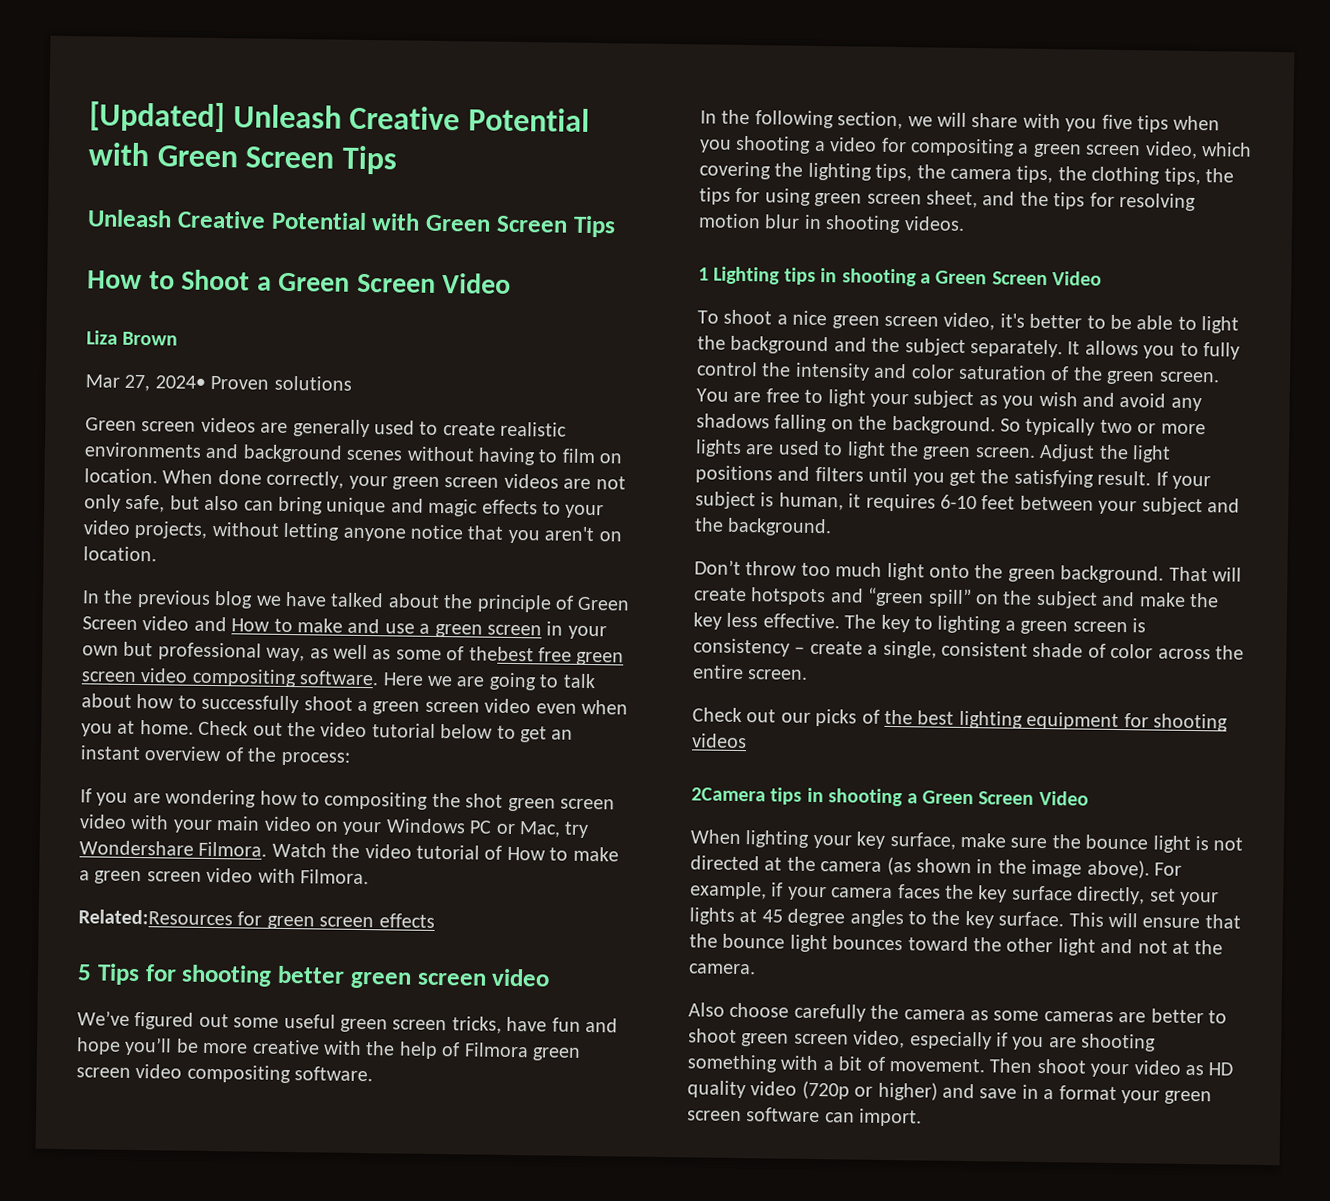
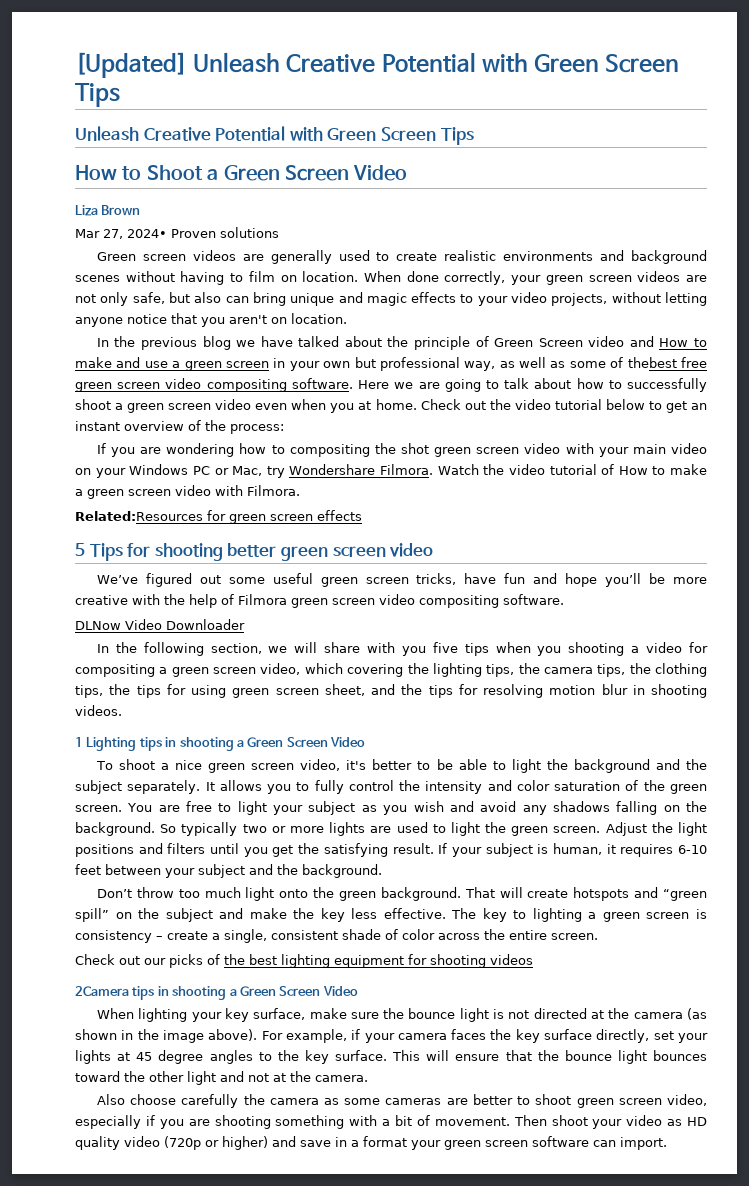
+ DLNow Video Downloader

